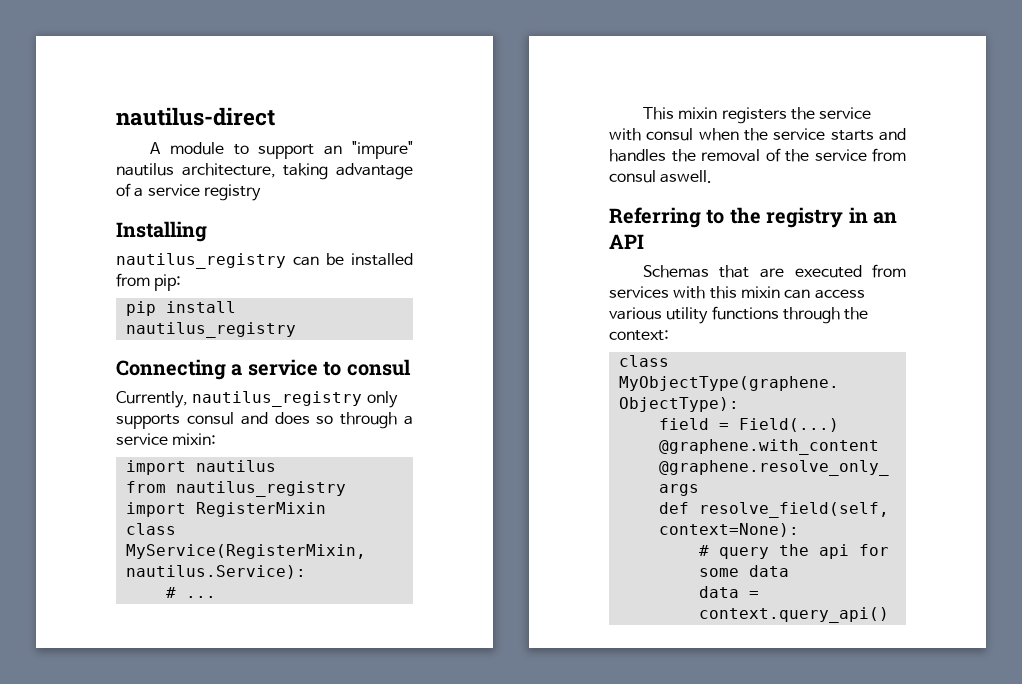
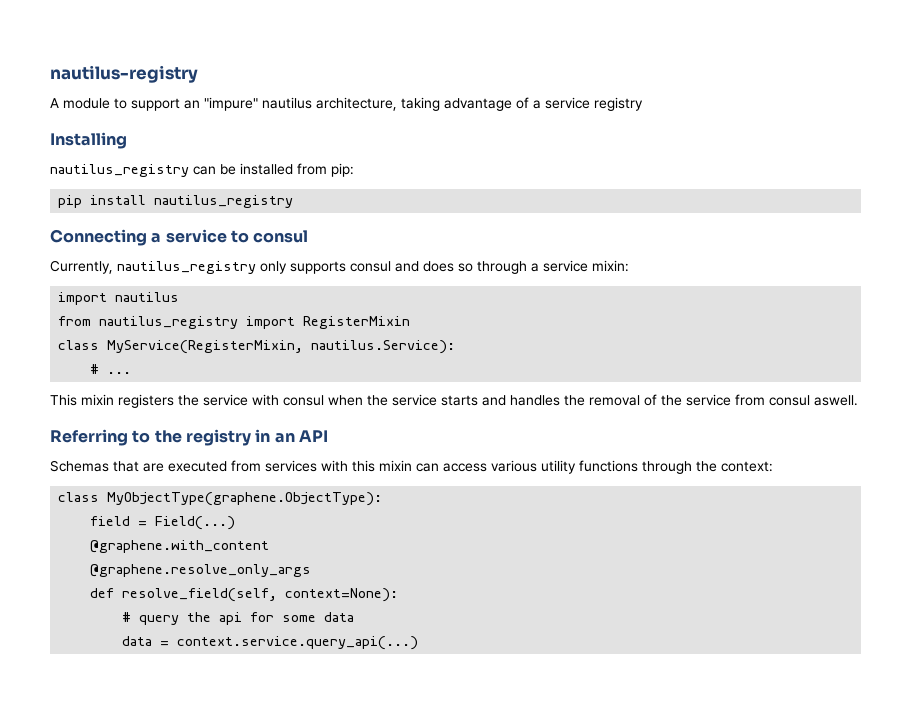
- nautilus-direct
+ nautilus-registry
- data = context.query_api()
+ data = context.service.query_api(...)

